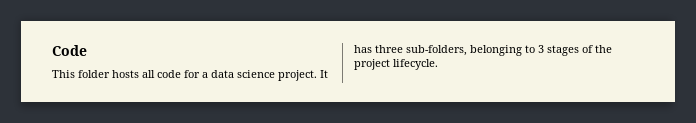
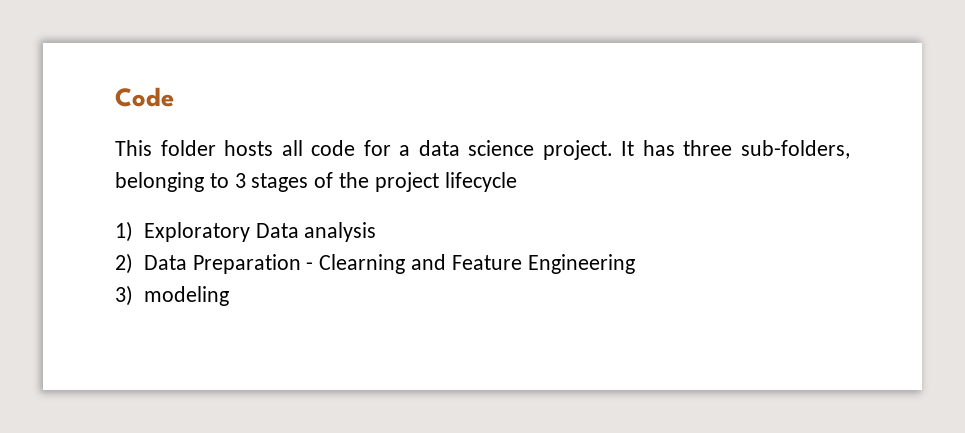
- It has three sub-folders, belonging to 3 stages of the project lifecycle.
+ It has three sub-folders, belonging to 3 stages of the project lifecycle
+ 1) Exploratory Data analysis
+ 2) Data Preparation - Clearning and Feature Engineering
+ 3) modeling

